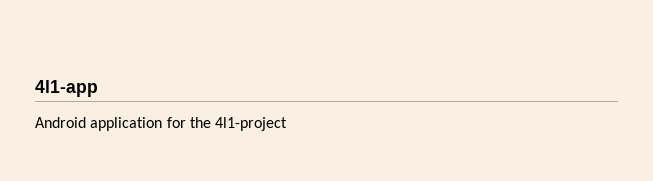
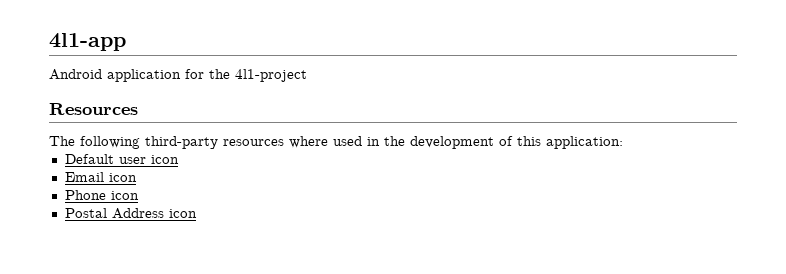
+ Resources
+ The following third-party resources where used in the development of this application:
+ Default user icon
+ Email icon
+ Phone icon
+ Postal Address icon

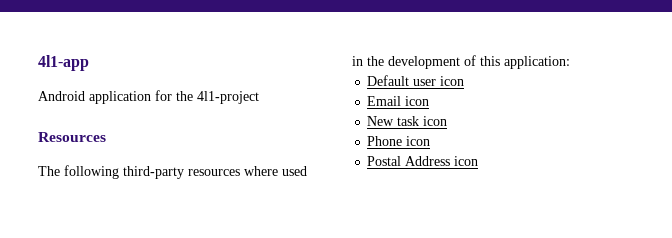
+ New task icon

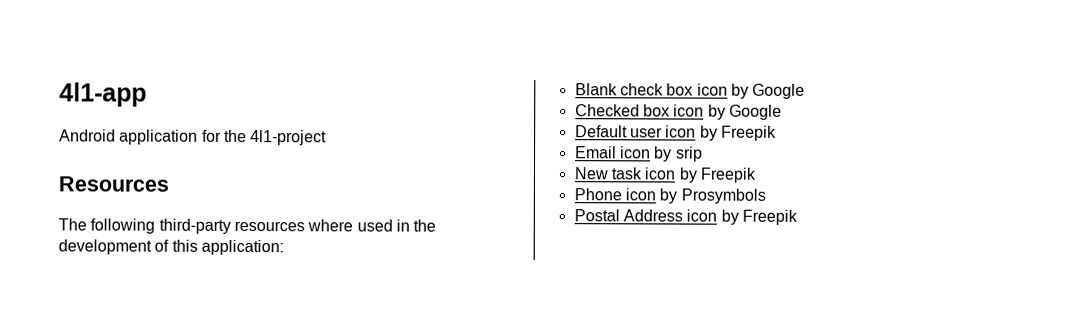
+ Blank check box icon by Google
+ Checked box icon by Google
- Default user icon
+ Default user icon by Freepik
- Email icon
+ Email icon by srip
- New task icon
+ New task icon by Freepik
- Phone icon
+ Phone icon by Prosymbols
- Postal Address icon
+ Postal Address icon by Freepik

